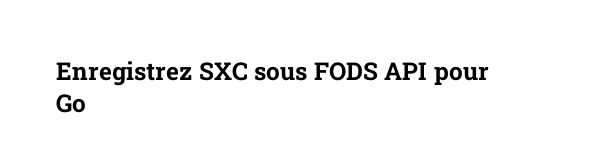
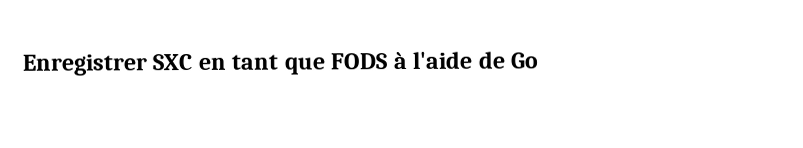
- Enregistrez SXC sous FODS API pour Go
+ Enregistrer SXC en tant que FODS à l'aide de Go

